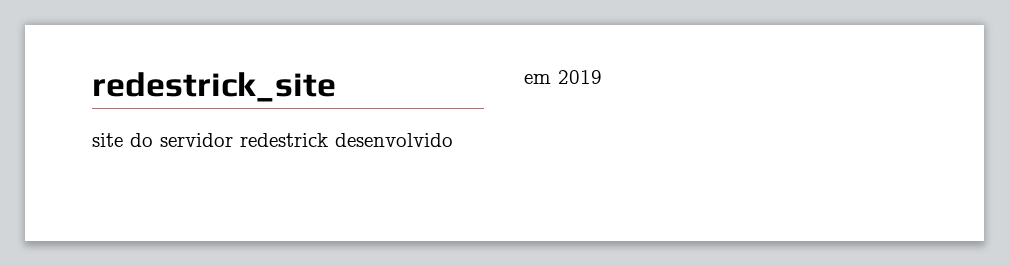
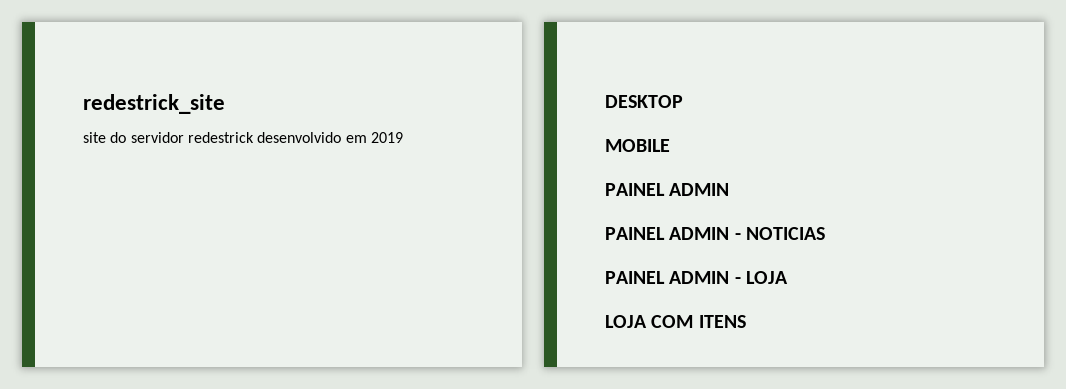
+ DESKTOP
+ MOBILE
+ PAINEL ADMIN
+ PAINEL ADMIN - NOTICIAS
+ PAINEL ADMIN - LOJA
+ LOJA COM ITENS

